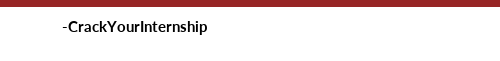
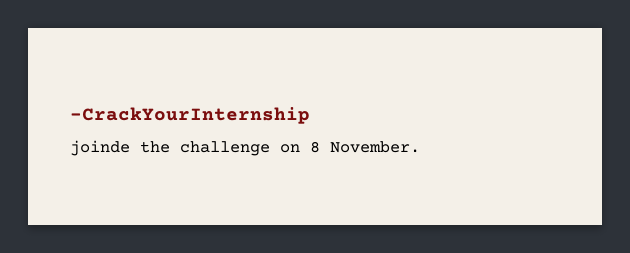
+ joinde the challenge on 8 November.

